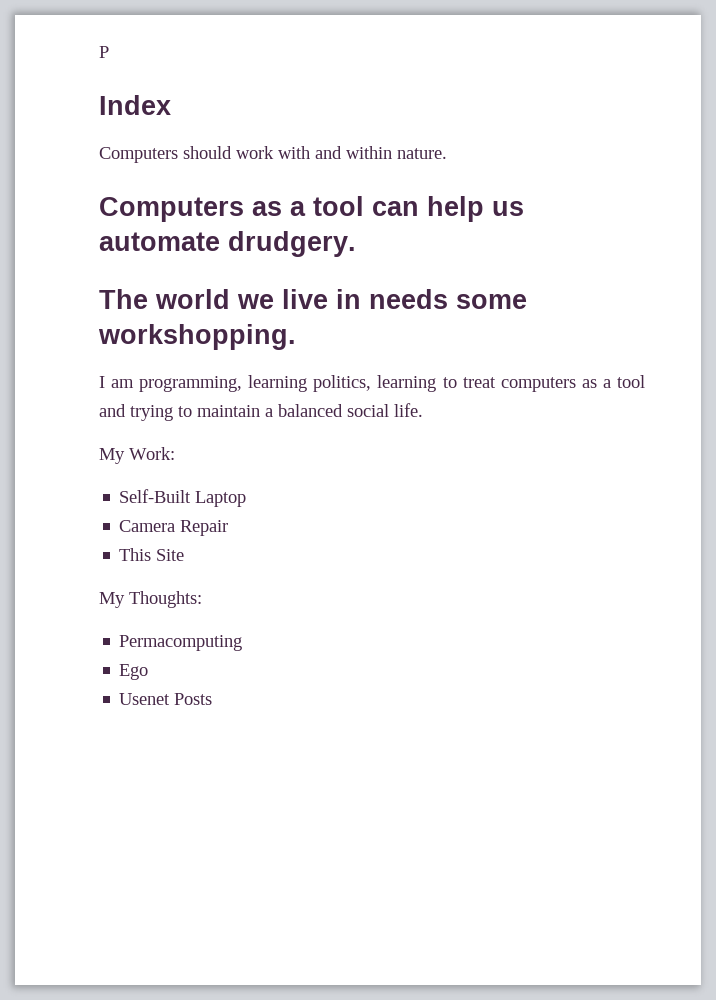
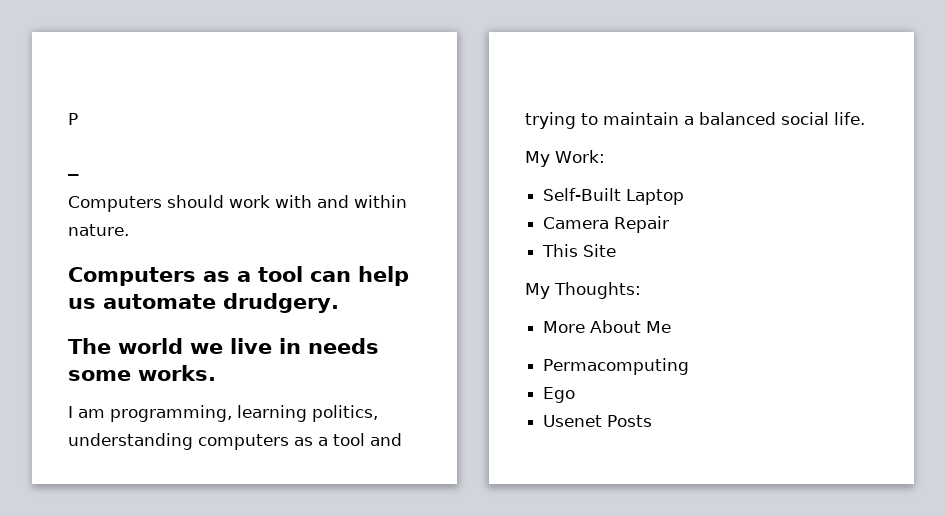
- Index
+ _
- The world we live in needs some workshopping.
+ The world we live in needs some works.
- I am programming, learning politics, learning to treat computers as a tool and trying to maintain a balanced social life.
+ I am programming, learning politics, understanding computers as a tool and trying to maintain a balanced social life.
+ More About Me

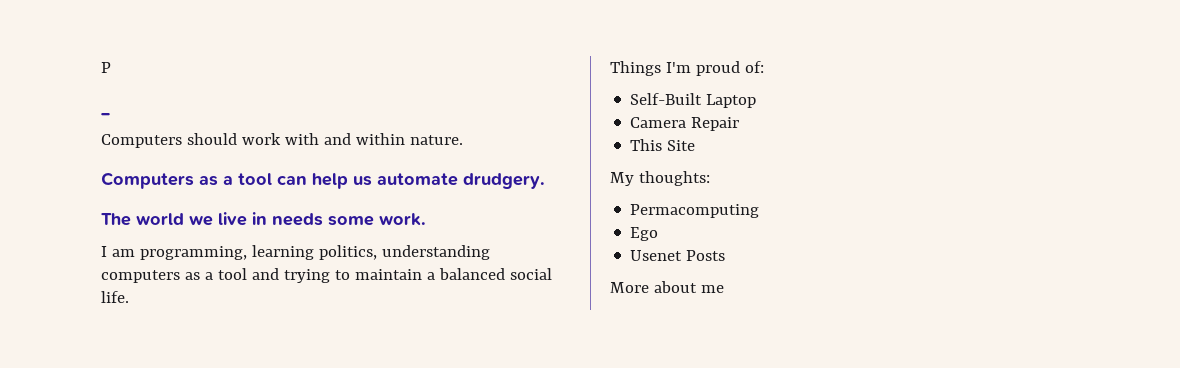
- The world we live in needs some works.
+ The world we live in needs some work.
- My Work:
+ Things I'm proud of:
- My Thoughts:
- More About Me
+ My thoughts:
+ More about me

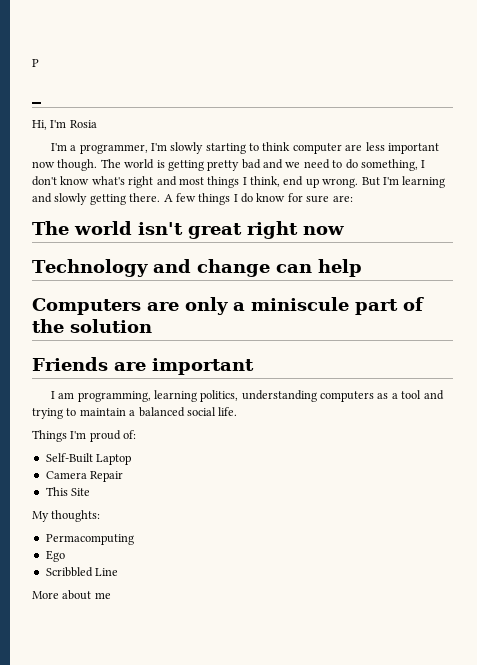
- Computers should work with and within nature.
- Computers as a tool can help us automate drudgery.
- The world we live in needs some work.
+ Hi, I'm Rosia
+ I'm a programmer, I'm slowly starting to think computer are less important now though. The world is getting pretty bad and we need to do something, I don't know what's right and most things I think, end up wrong. But I'm learning and slowly getting there. A few things I do know for sure are:
+ The world isn't great right now
+ Technology and change can help
+ Computers are only a miniscule part of the solution
+ Friends are important
- Usenet Posts
+ Scribbled Line

